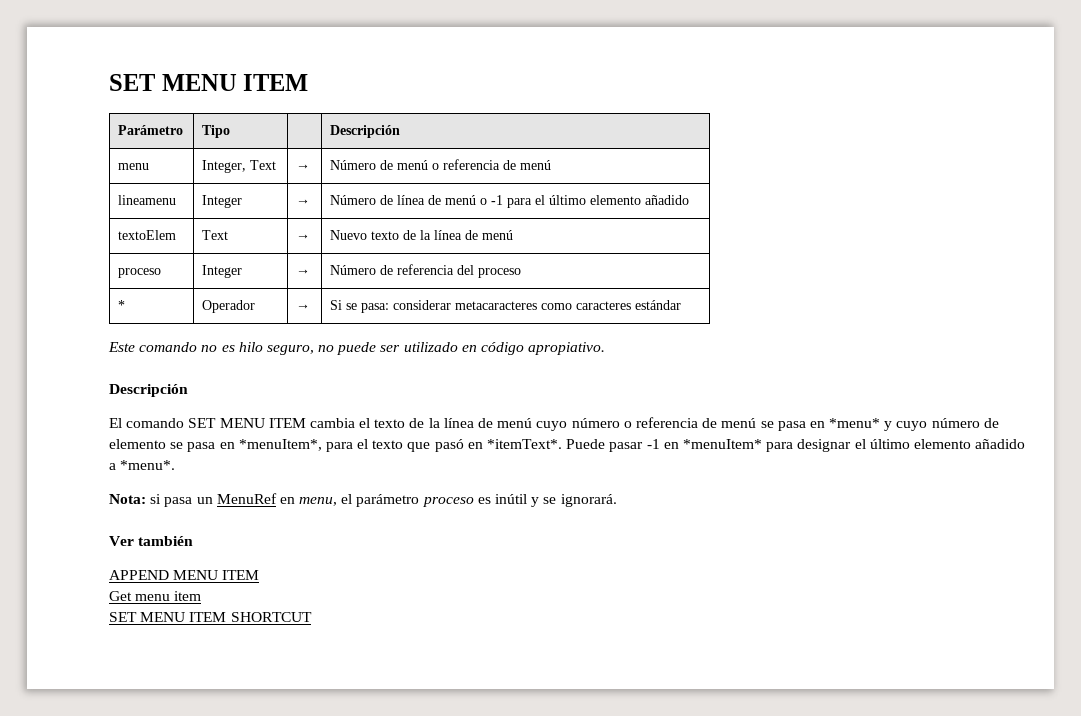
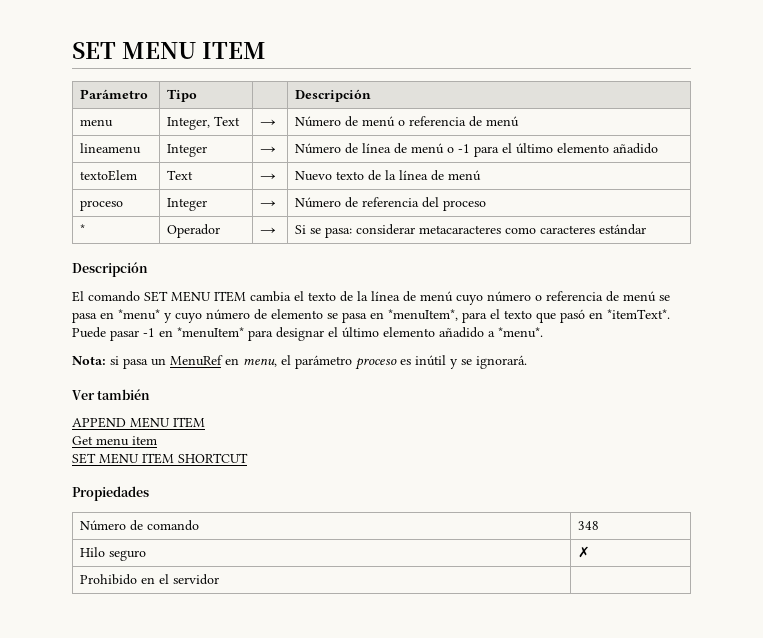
- Este comando no es hilo seguro, no puede ser utilizado en código apropiativo.
+ Propiedades
+ Número de comando | 348
+ Hilo seguro | ✗
+ Prohibido en el servidor |

